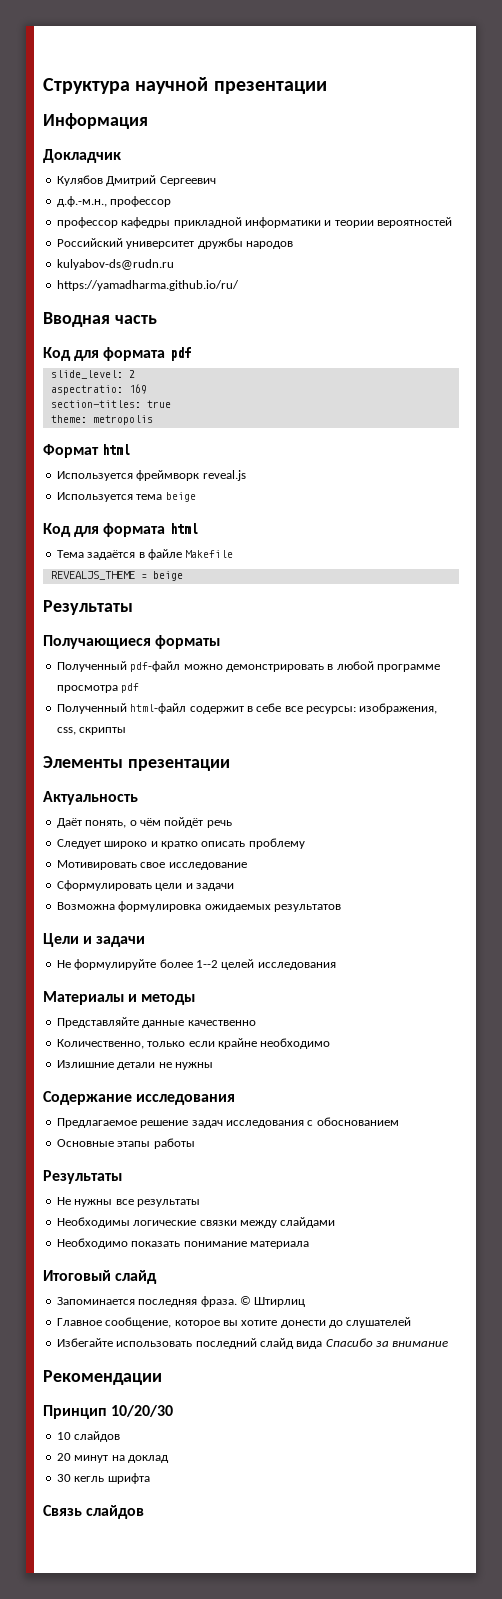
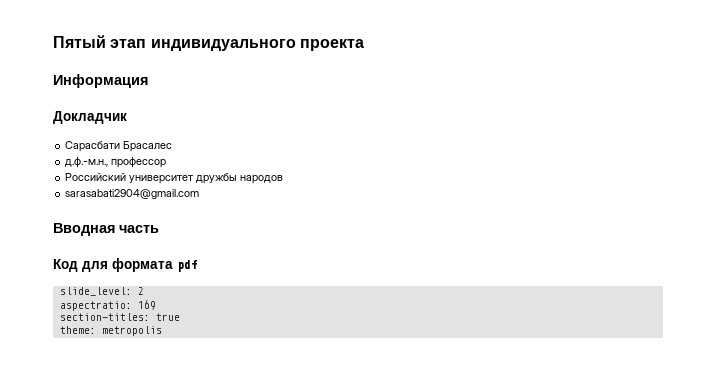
- Структура научной презентации
+ Пятый этап индивидуального проекта
- Кулябов Дмитрий Сергеевич
+ Сарасбати Брасалес
- профессор кафедры прикладной информатики и теории вероятностей
- kulyabov-ds@rudn.ru
- https://yamadharma.github.io/ru/
+ sarasabati2904@gmail.com
- Формат html
- Используется фреймворк reveal.js
- Используется тема beige
- Код для формата html
- Тема задаётся в файле Makefile
- REVEALJS_THEME = beige
- Результаты
- Получающиеся форматы
- Полученный pdf-файл можно демонстрировать в любой программе просмотра pdf
- Полученный html-файл содержит в себе все ресурсы: изображения, css, скрипты
- Элементы презентации
- Актуальность
- Даёт понять, о чём пойдёт речь
- Следует широко и кратко описать проблему
- Мотивировать свое исследование
- Сформулировать цели и задачи
- Возможна формулировка ожидаемых результатов
- Цели и задачи
- Не формулируйте более 1--2 целей исследования
- Материалы и методы
- Представляйте данные качественно
- Количественно, только если крайне необходимо
- Излишние детали не нужны
- Содержание исследования
- Предлагаемое решение задач исследования с обоснованием
- Основные этапы работы
- Результаты
- Не нужны все результаты
- Необходимы логические связки между слайдами
- Необходимо показать понимание материала
- Итоговый слайд
- Запоминается последняя фраза. © Штирлиц
- Главное сообщение, которое вы хотите донести до слушателей
- Избегайте использовать последний слайд вида Спасибо за внимание
- Рекомендации
- Принцип 10/20/30
- 10 слайдов
- 20 минут на доклад
- 30 кегль шрифта
- Связь слайдов

